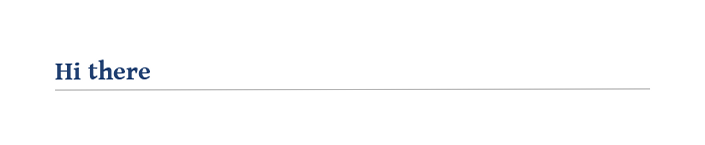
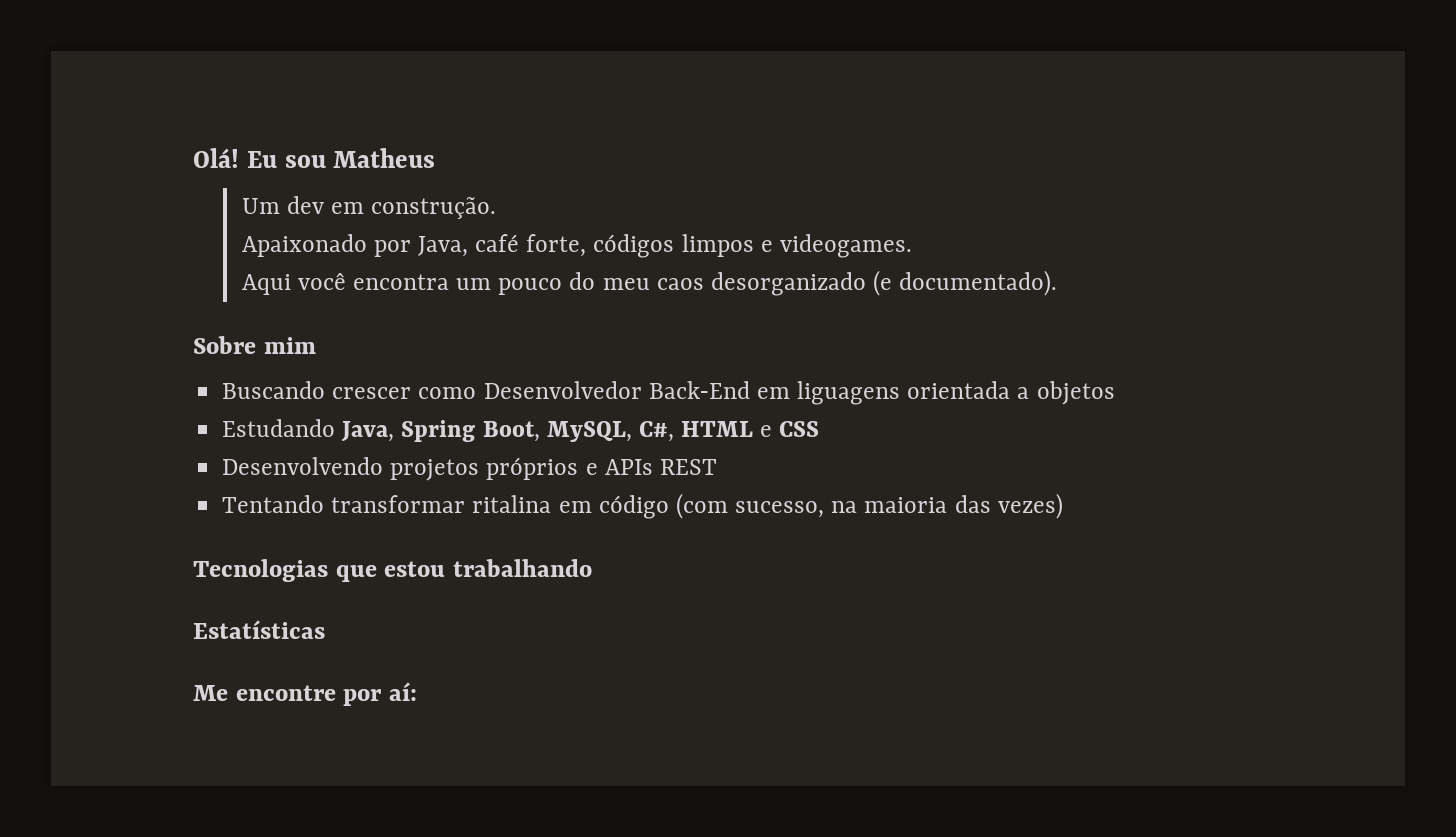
- Hi there
+ Olá! Eu sou Matheus
+ Um dev em construção.
+ Apaixonado por Java, café forte, códigos limpos e videogames.
+ Aqui você encontra um pouco do meu caos desorganizado (e documentado).
+ Sobre mim
+ Buscando crescer como Desenvolvedor Back‑End em liguagens orientada a objetos
+ Estudando Java, Spring Boot, MySQL, C#, HTML e CSS
+ Desenvolvendo projetos próprios e APIs REST
+ Tentando transformar ritalina em código (com sucesso, na maioria das vezes)
+ Tecnologias que estou trabalhando
+ Estatísticas
+ Me encontre por aí:

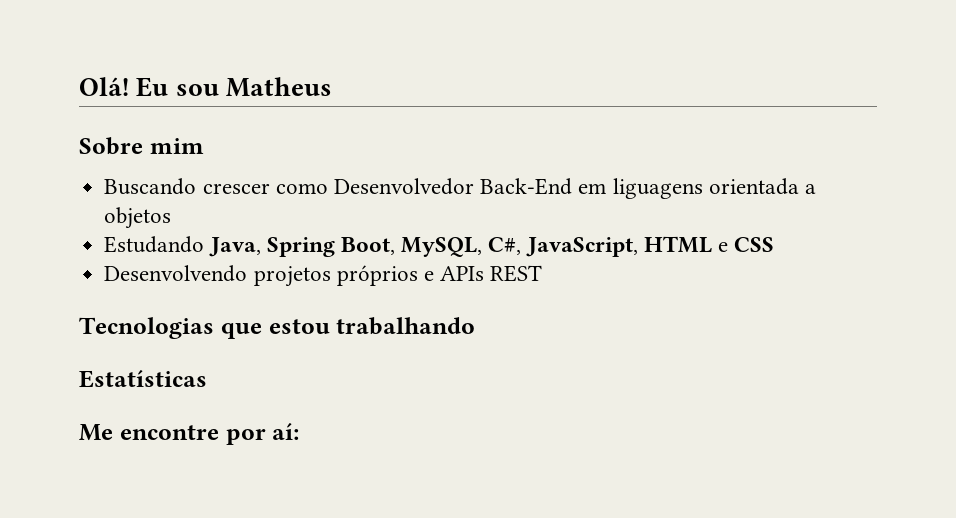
- Um dev em construção.
- Apaixonado por Java, café forte, códigos limpos e videogames.
- Aqui você encontra um pouco do meu caos desorganizado (e documentado).
- Estudando Java, Spring Boot, MySQL, C#, HTML e CSS
+ Estudando Java, Spring Boot, MySQL, C#, JavaScript, HTML e CSS
- Tentando transformar ritalina em código (com sucesso, na maioria das vezes)

